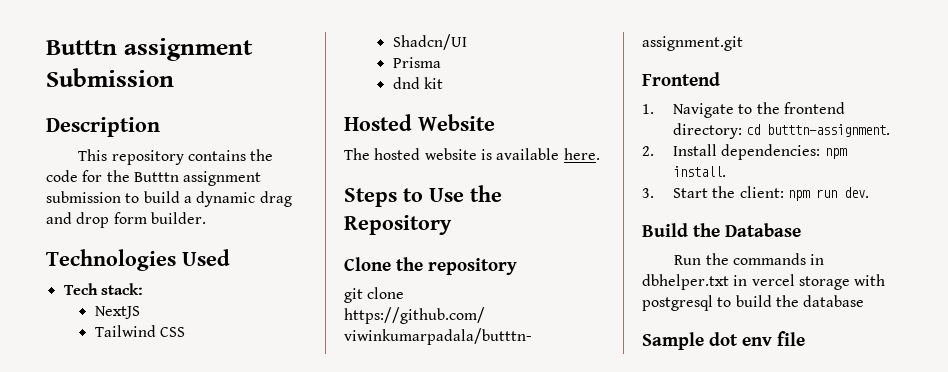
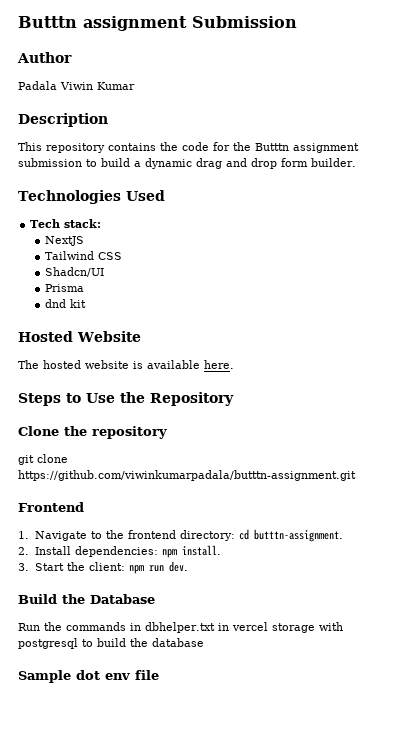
+ Author
+ Padala Viwin Kumar

